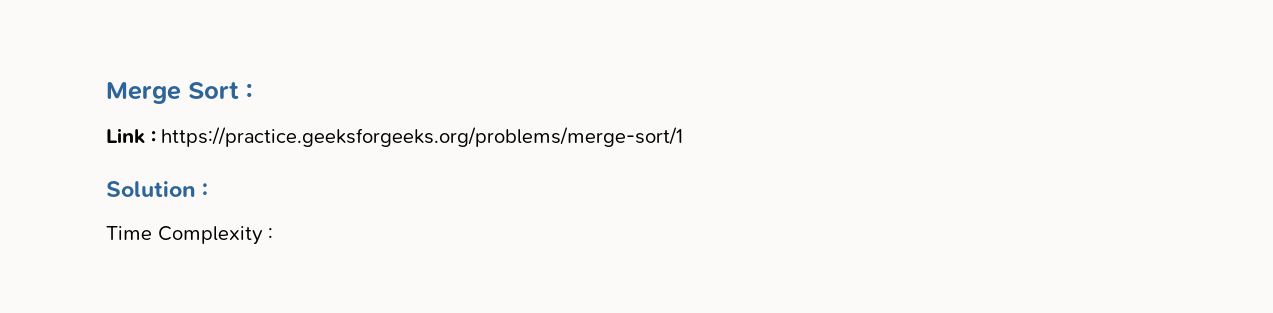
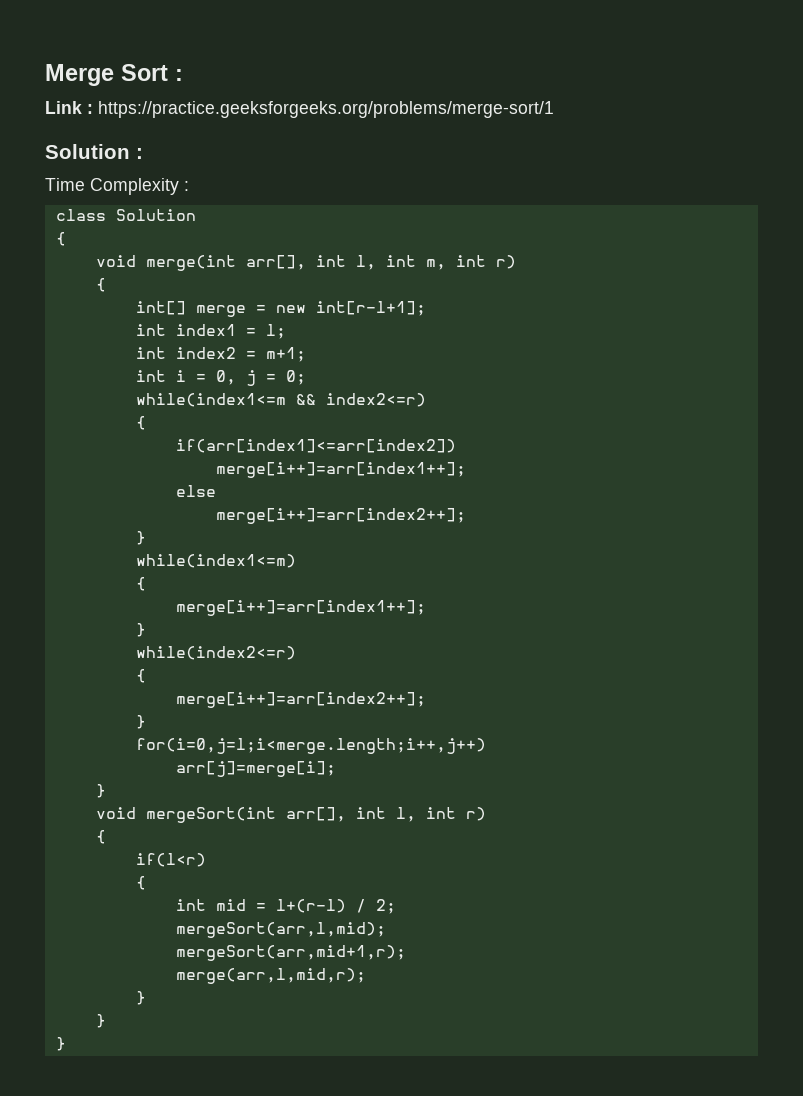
+ class Solution
+ {
+ void merge(int arr[], int l, int m, int r)
+ {
+ int[] merge = new int[r-l+1];
+ int index1 = l;
+ int index2 = m+1;
+ int i = 0, j = 0;
+ while(index1<=m && index2<=r)
+ {
+ if(arr[index1]<=arr[index2])
+ merge[i++]=arr[index1++];
+ else
+ merge[i++]=arr[index2++];
+ }
+ while(index1<=m)
+ {
+ merge[i++]=arr[index1++];
+ }
+ while(index2<=r)
+ {
+ merge[i++]=arr[index2++];
+ }
+ for(i=0,j=l;i<merge.length;i++,j++)
+ arr[j]=merge[i];
+ }
+ void mergeSort(int arr[], int l, int r)
+ {
+ if(l<r)
+ {
+ int mid = l+(r-l) / 2;
+ mergeSort(arr,l,mid);
+ mergeSort(arr,mid+1,r);
+ merge(arr,l,mid,r);
+ }
+ }
+ }

